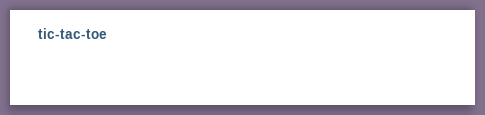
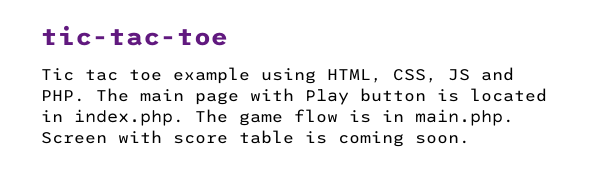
+ Tic tac toe example using HTML, CSS, JS and PHP. The main page with Play button is located in index.php. The game flow is in main.php. Screen with score table is coming soon.

